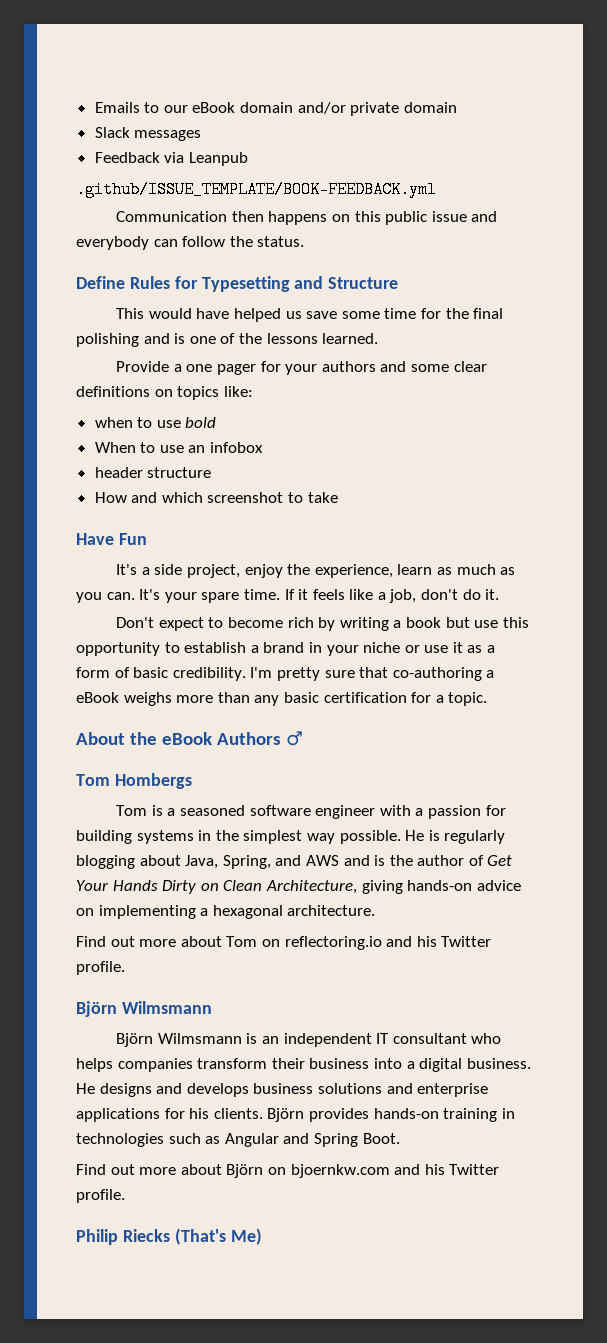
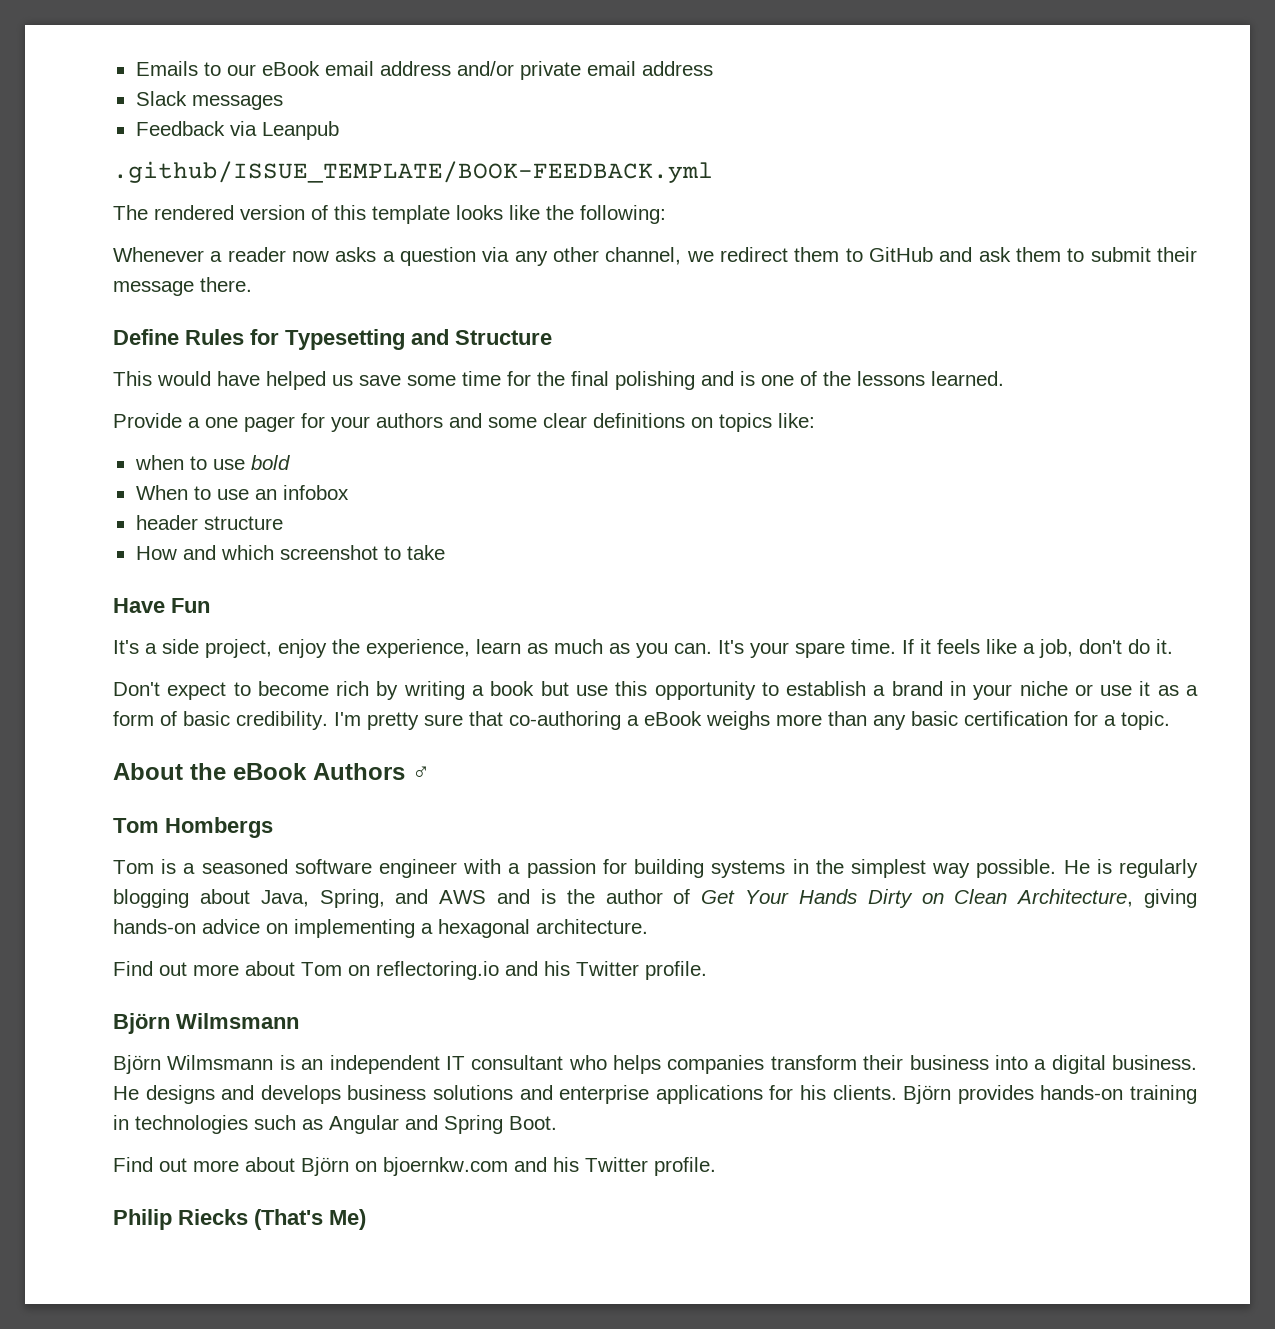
- Emails to our eBook domain and/or private domain
+ Emails to our eBook email address and/or private email address
- Communication then happens on this public issue and everybody can follow the status.
+ The rendered version of this template looks like the following:
+ Whenever a reader now asks a question via any other channel, we redirect them to GitHub and ask them to submit their message there.

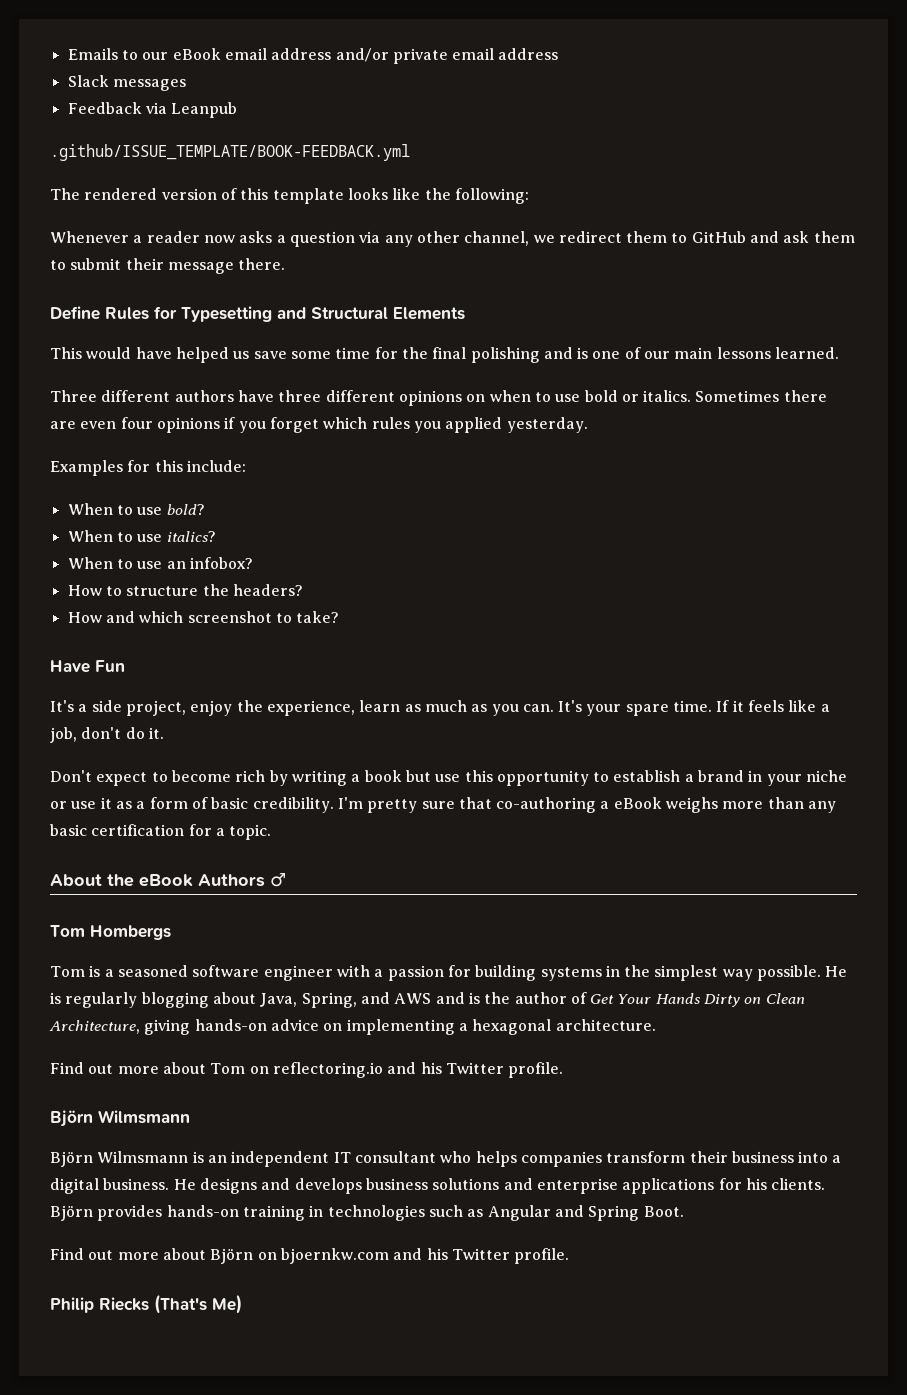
- Define Rules for Typesetting and Structure
+ Define Rules for Typesetting and Structural Elements
- This would have helped us save some time for the final polishing and is one of the lessons learned.
+ This would have helped us save some time for the final polishing and is one of our main lessons learned.
- Provide a one pager for your authors and some clear definitions on topics like:
- when to use bold
+ Three different authors have three different opinions on when to use bold or italics. Sometimes there are even four opinions if you forget which rules you applied yesterday.
+ Examples for this include:
+ When to use bold?
+ When to use italics?
- When to use an infobox
- header structure
+ When to use an infobox?
+ How to structure the headers?
- How and which screenshot to take
+ How and which screenshot to take?

